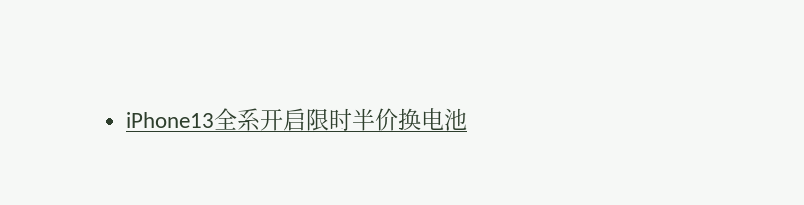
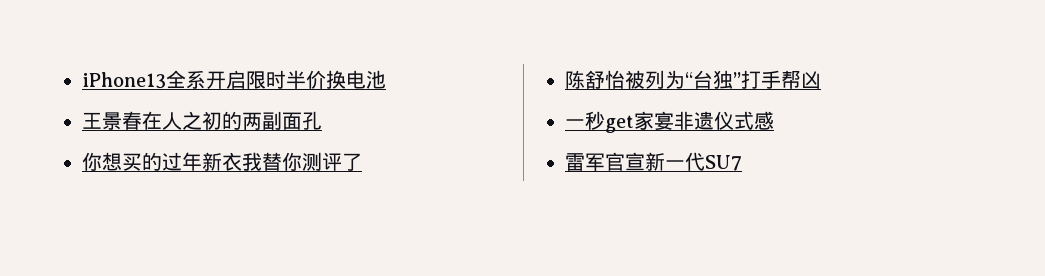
+ 王景春在人之初的两副面孔
+ 你想买的过年新衣我替你测评了
+ 陈舒怡被列为“台独”打手帮凶
+ 一秒get家宴非遗仪式感
+ 雷军官宣新一代SU7

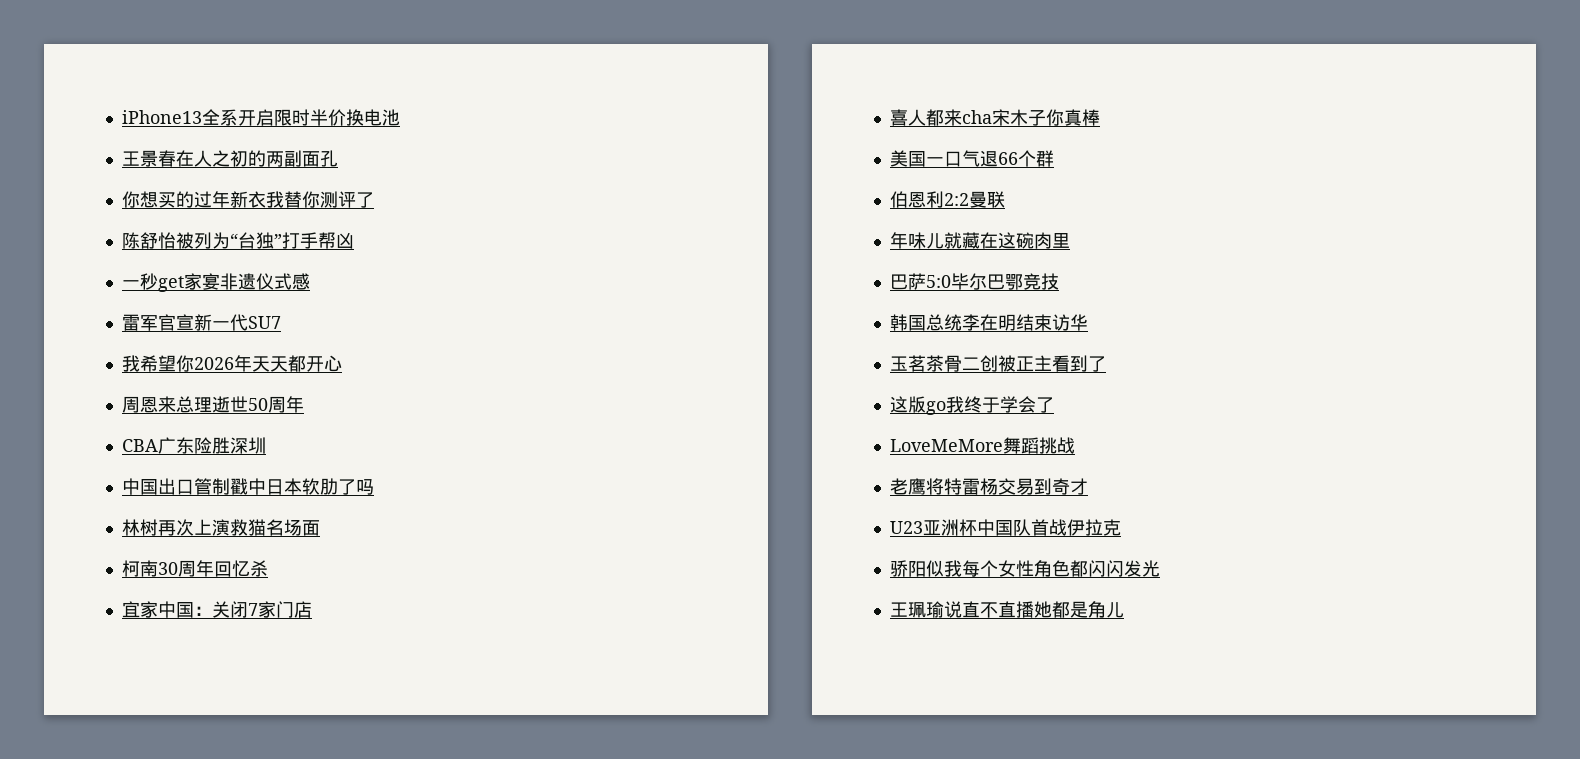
+ 我希望你2026年天天都开心
+ 周恩来总理逝世50周年
+ CBA广东险胜深圳
+ 中国出口管制戳中日本软肋了吗
+ 林树再次上演救猫名场面
+ 柯南30周年回忆杀
+ 宜家中国：关闭7家门店
+ 喜人都来cha宋木子你真棒
+ 美国一口气退66个群
+ 伯恩利2:2曼联
+ 年味儿就藏在这碗肉里
+ 巴萨5:0毕尔巴鄂竞技
+ 韩国总统李在明结束访华
+ 玉茗茶骨二创被正主看到了
+ 这版go我终于学会了
+ LoveMeMore舞蹈挑战
+ 老鹰将特雷杨交易到奇才
+ U23亚洲杯中国队首战伊拉克
+ 骄阳似我每个女性角色都闪闪发光
+ 王珮瑜说直不直播她都是角儿

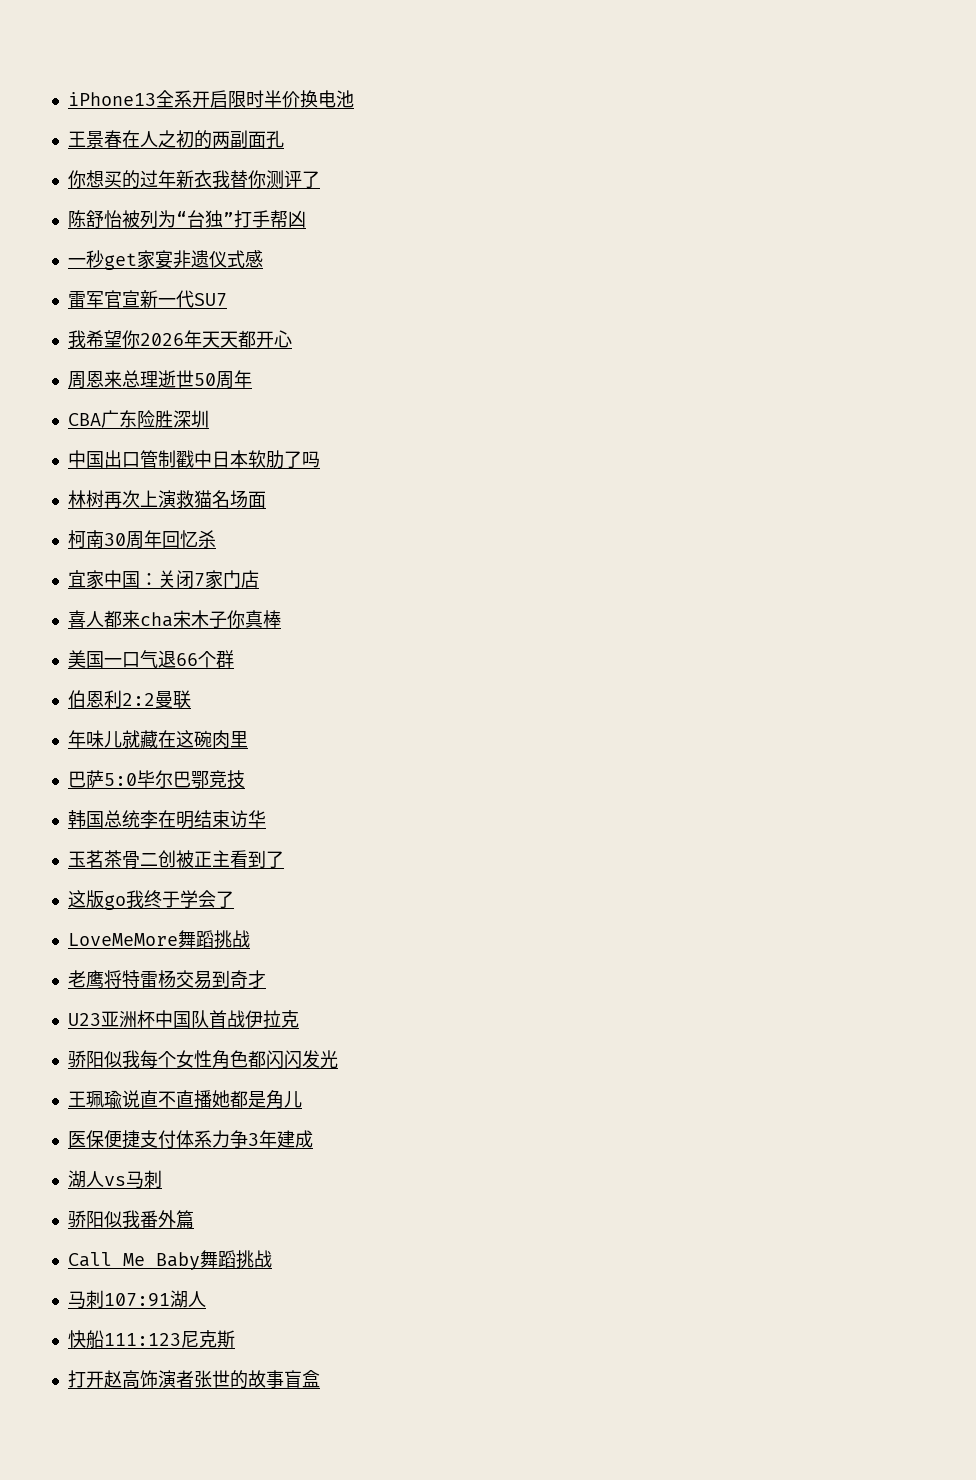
+ 医保便捷支付体系力争3年建成
+ 湖人vs马刺
+ 骄阳似我番外篇
+ Call Me Baby舞蹈挑战
+ 马刺107:91湖人
+ 快船111:123尼克斯
+ 打开赵高饰演者张世的故事盲盒

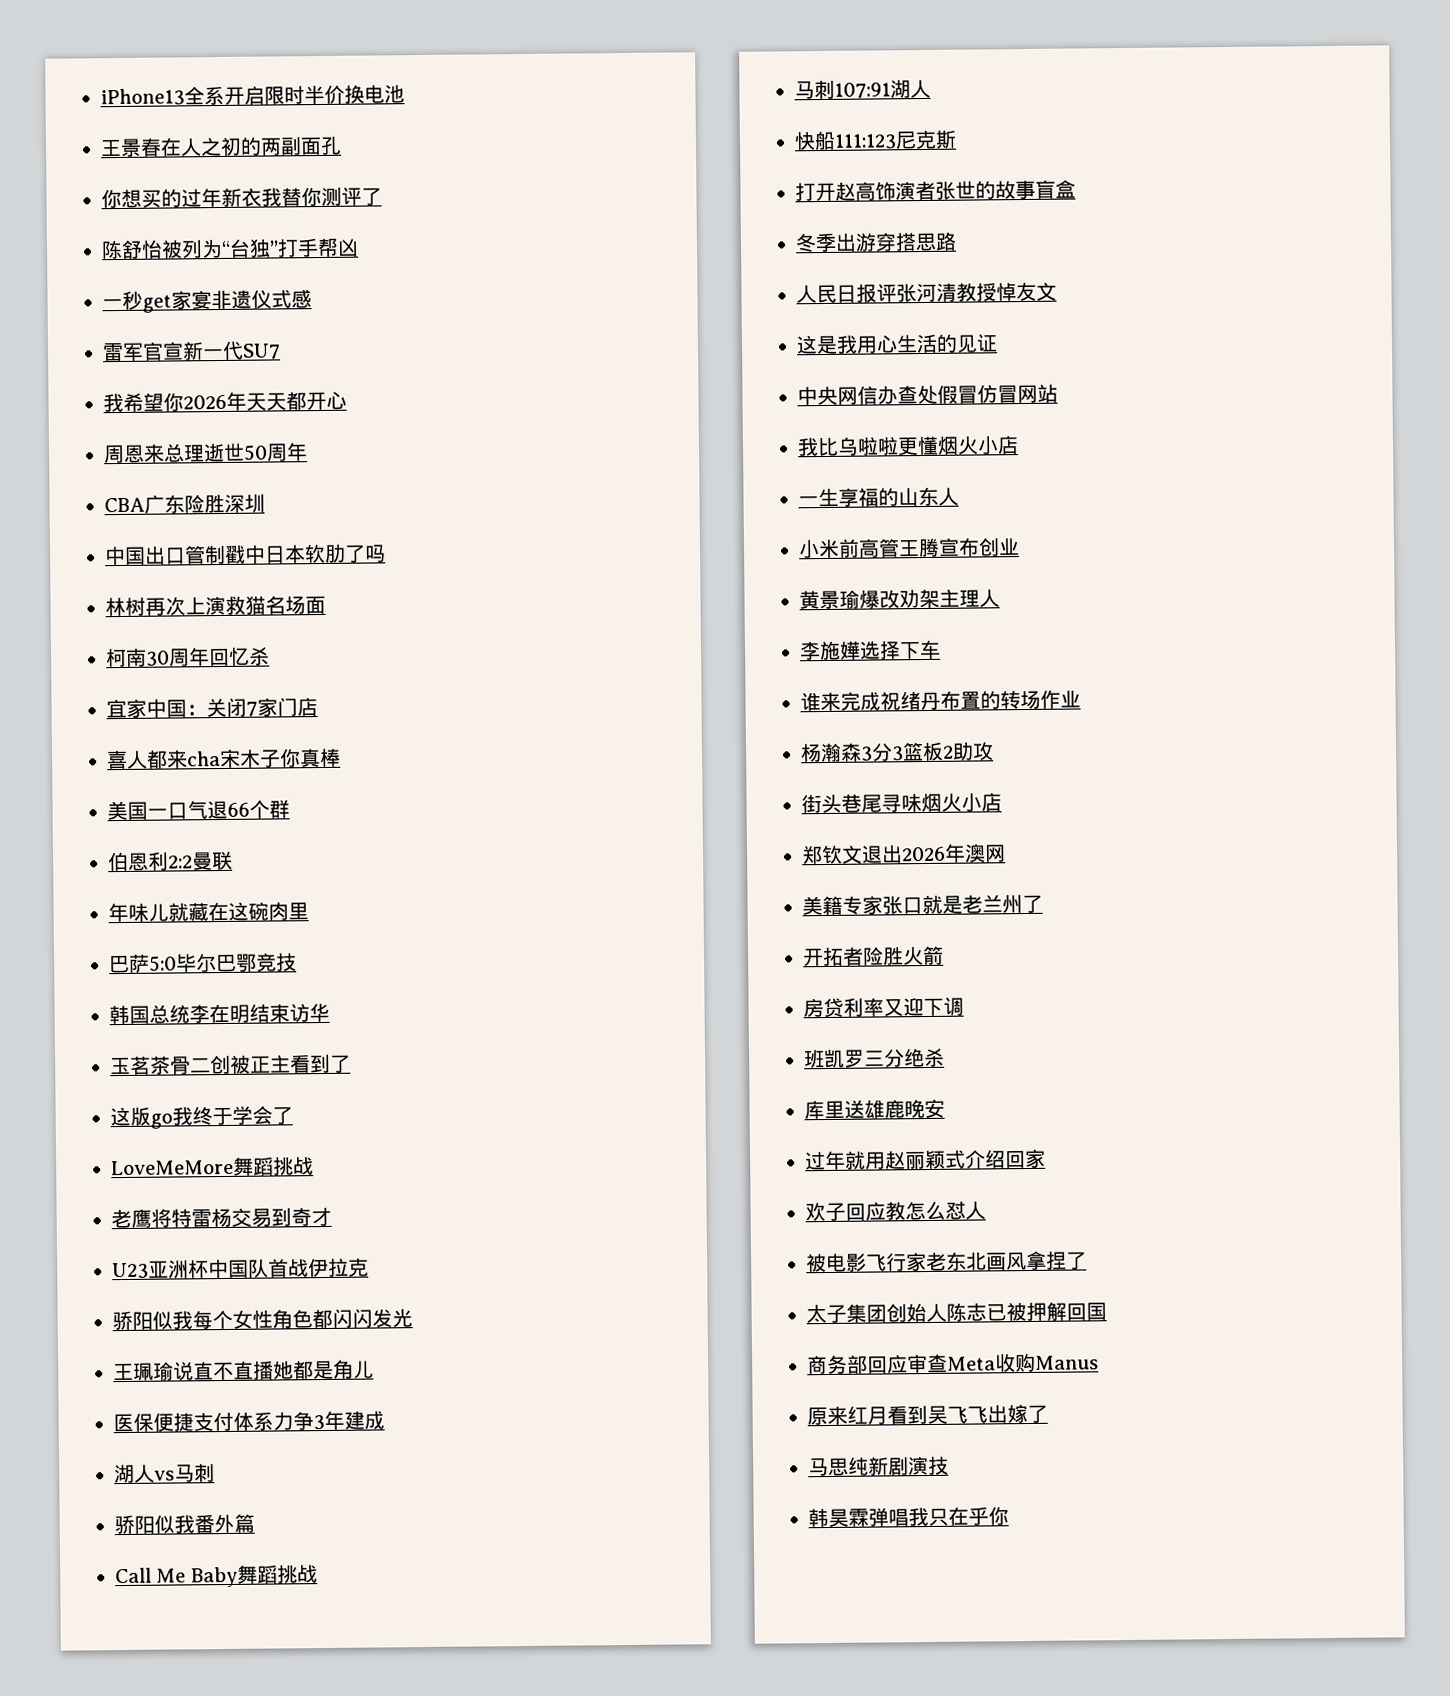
+ 冬季出游穿搭思路
+ 人民日报评张河清教授悼友文
+ 这是我用心生活的见证
+ 中央网信办查处假冒仿冒网站
+ 我比乌啦啦更懂烟火小店
+ 一生享福的山东人
+ 小米前高管王腾宣布创业
+ 黄景瑜爆改劝架主理人
+ 李施嬅选择下车
+ 谁来完成祝绪丹布置的转场作业
+ 杨瀚森3分3篮板2助攻
+ 街头巷尾寻味烟火小店
+ 郑钦文退出2026年澳网
+ 美籍专家张口就是老兰州了
+ 开拓者险胜火箭
+ 房贷利率又迎下调
+ 班凯罗三分绝杀
+ 库里送雄鹿晚安
+ 过年就用赵丽颖式介绍回家
+ 欢子回应教怎么怼人
+ 被电影飞行家老东北画风拿捏了
+ 太子集团创始人陈志已被押解回国
+ 商务部回应审查Meta收购Manus
+ 原来红月看到吴飞飞出嫁了
+ 马思纯新剧演技
+ 韩昊霖弹唱我只在乎你

